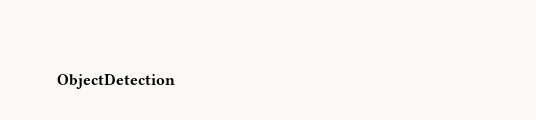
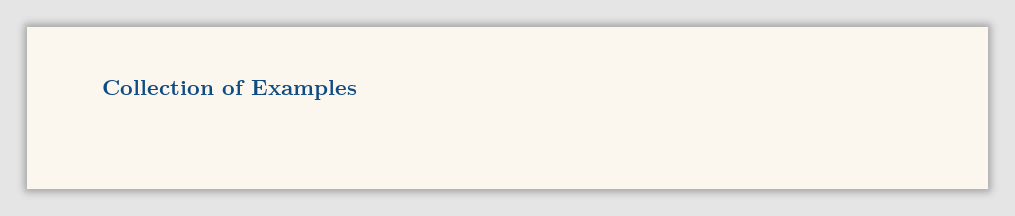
- ObjectDetection
+ Collection of Examples

